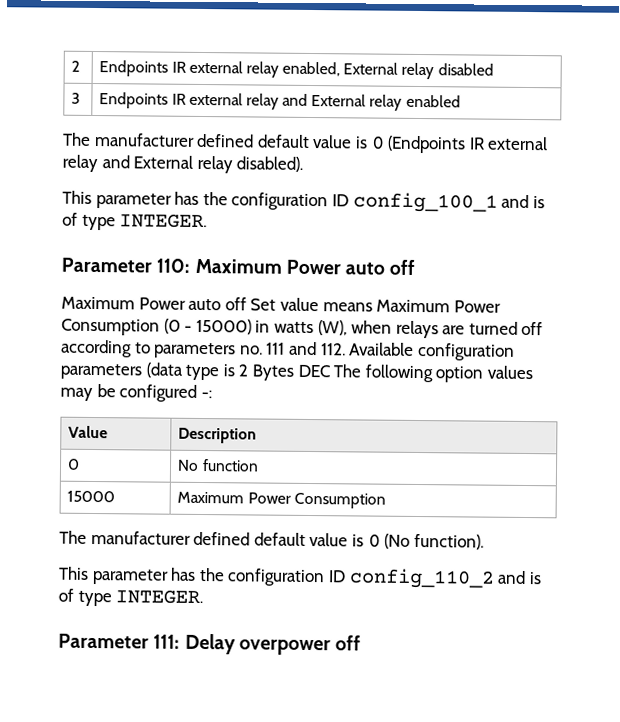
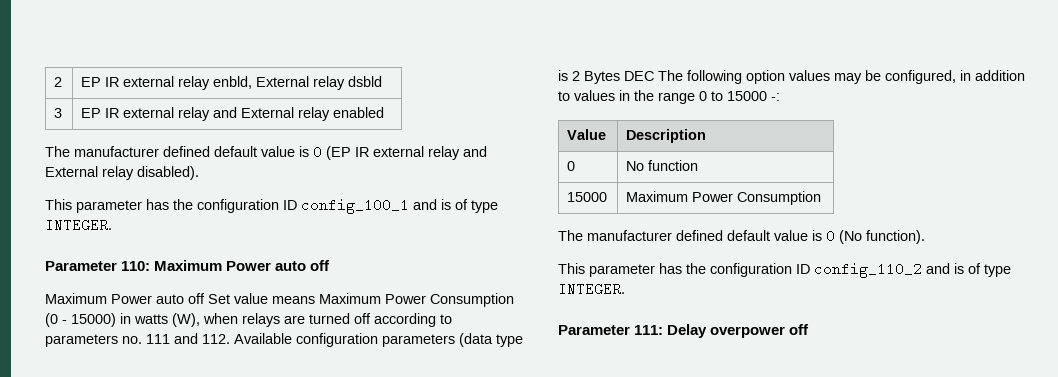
- 2 | Endpoints IR external relay enabled, External relay disabled
+ 2 | EP IR external relay enbld, External relay dsbld
- 3 | Endpoints IR external relay and External relay enabled
+ 3 | EP IR external relay and External relay enabled
- The manufacturer defined default value is 0 (Endpoints IR external relay and External relay disabled).
+ The manufacturer defined default value is 0 (EP IR external relay and External relay disabled).
- Maximum Power auto off Set value means Maximum Power Consumption (0 - 15000) in watts (W), when relays are turned off according to parameters no. 111 and 112. Available configuration parameters (data type is 2 Bytes DEC The following option values may be configured -:
+ Maximum Power auto off Set value means Maximum Power Consumption (0 - 15000) in watts (W), when relays are turned off according to parameters no. 111 and 112. Available configuration parameters (data type is 2 Bytes DEC The following option values may be configured, in addition to values in the range 0 to 15000 -:

